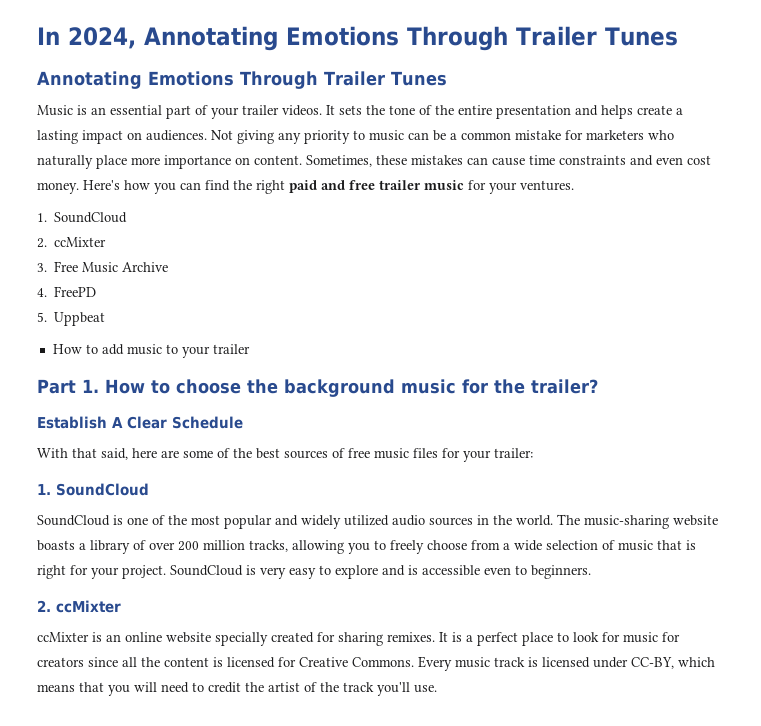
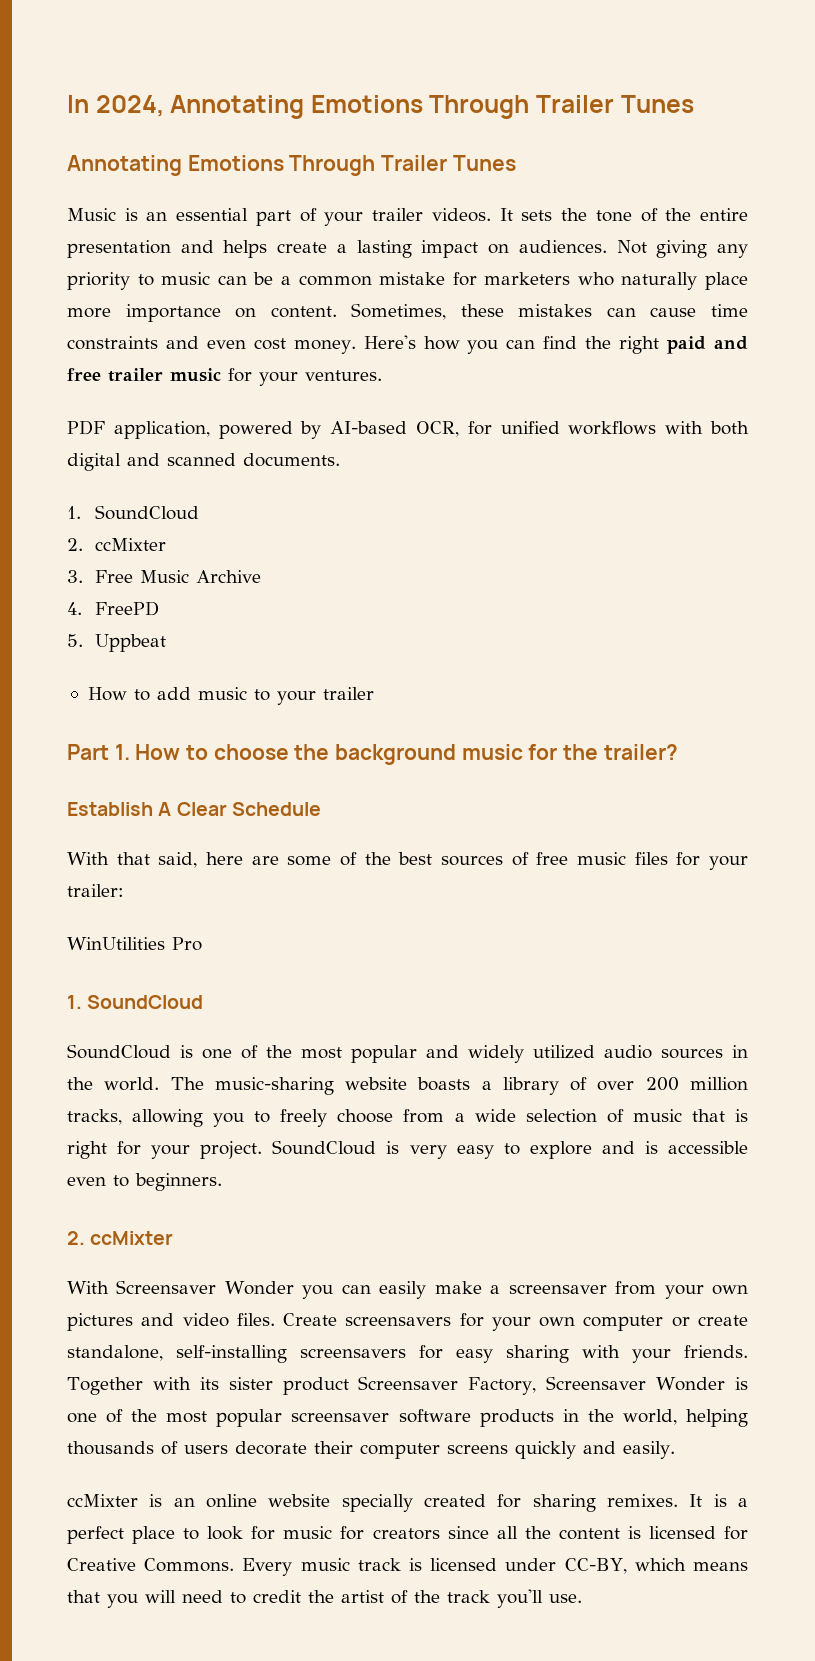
+ PDF application, powered by AI-based OCR, for unified workflows with both digital and scanned documents.
+ WinUtilities Pro
+ With Screensaver Wonder you can easily make a screensaver from your own pictures and video files. Create screensavers for your own computer or create standalone, self-installing screensavers for easy sharing with your friends. Together with its sister product Screensaver Factory, Screensaver Wonder is one of the most popular screensaver software products in the world, helping thousands of users decorate their computer screens quickly and easily.

